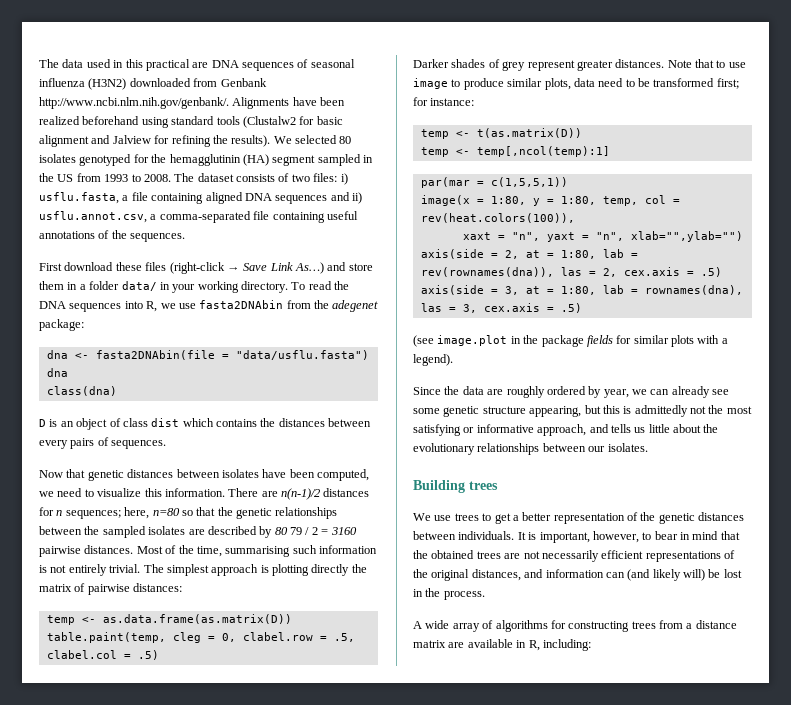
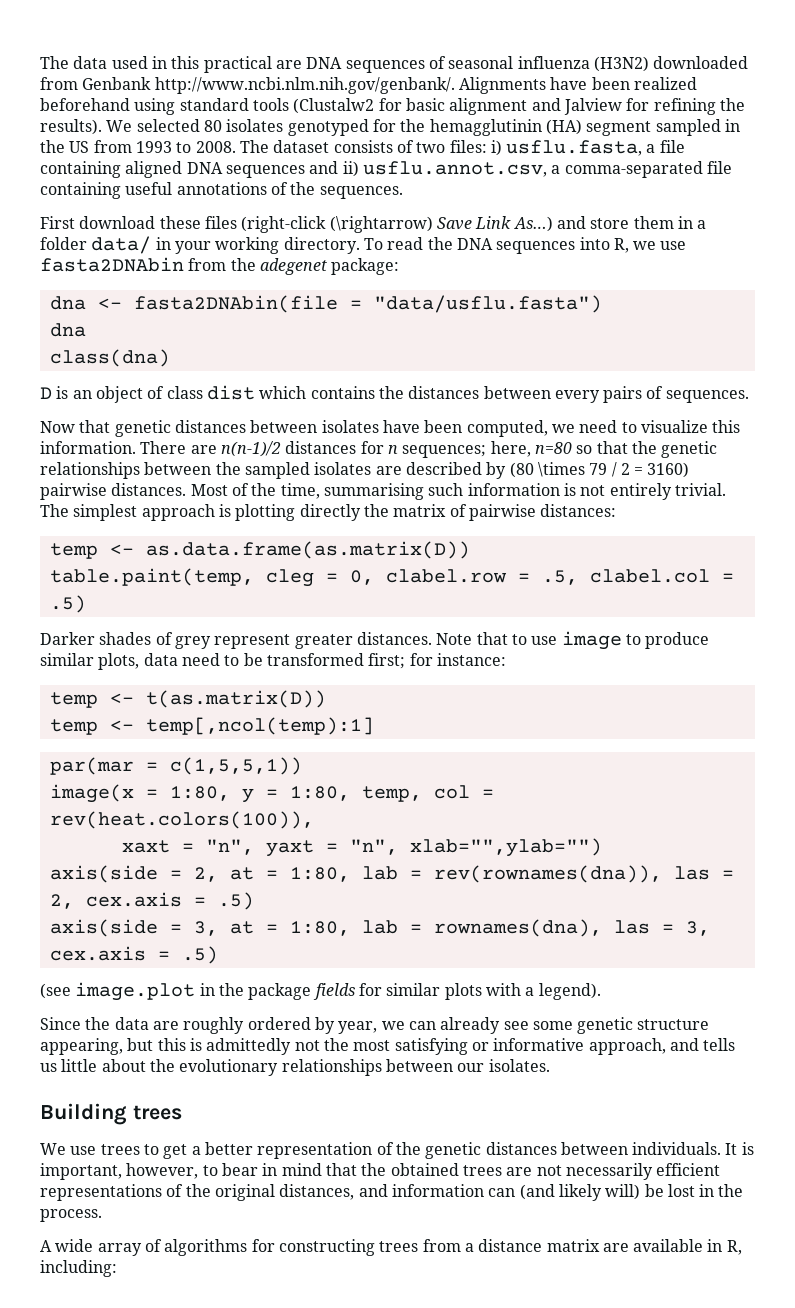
- First download these files (right-click → Save Link As…) and store them in a folder data/ in your working directory.
+ First download these files (right-click (\rightarrow) Save Link As…) and store them in a folder data/ in your working directory.
- There are n(n-1)/2 distances for n sequences; here, n=80 so that the genetic relationships between the sampled isolates are described by 80 79 / 2 = 3160 pairwise distances.
+ There are n(n-1)/2 distances for n sequences; here, n=80 so that the genetic relationships between the sampled isolates are described by (80 \times 79 / 2 = 3160) pairwise distances.

